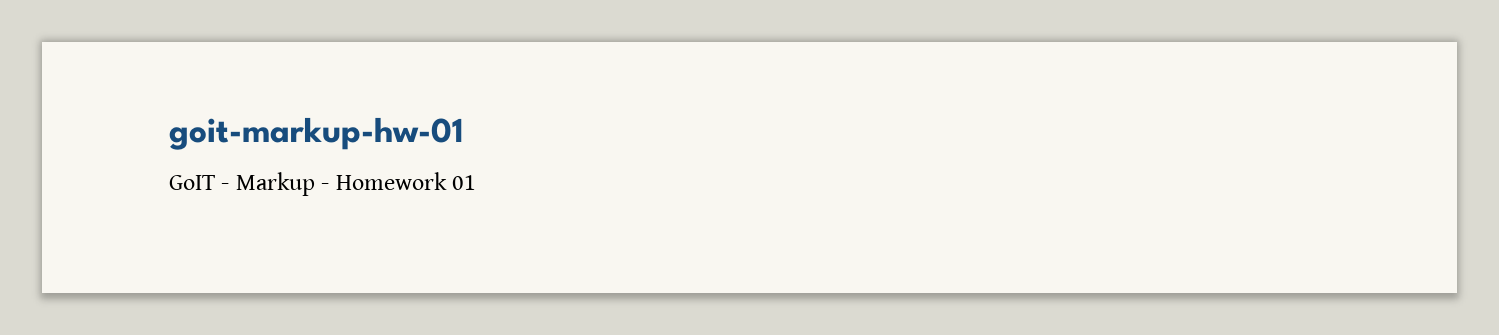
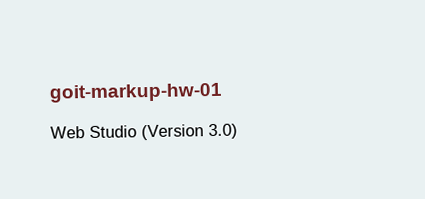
- GoIT - Markup - Homework 01
+ Web Studio (Version 3.0)

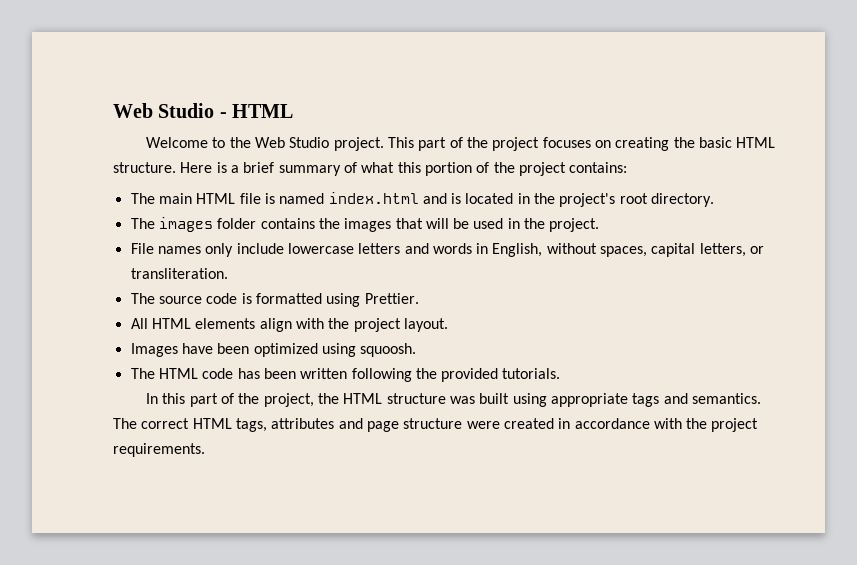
- goit-markup-hw-01
- Web Studio (Version 3.0)
+ Web Studio - HTML
+ Welcome to the Web Studio project. This part of the project focuses on creating the basic HTML structure. Here is a brief summary of what this portion of the project contains:
+ The main HTML file is named index.html and is located in the project's root directory.
+ The images folder contains the images that will be used in the project.
+ File names only include lowercase letters and words in English, without spaces, capital letters, or transliteration.
+ The source code is formatted using Prettier.
+ All HTML elements align with the project layout.
+ Images have been optimized using squoosh.
+ The HTML code has been written following the provided tutorials.
+ In this part of the project, the HTML structure was built using appropriate tags and semantics. The correct HTML tags, attributes and page structure were created in accordance with the project requirements.

